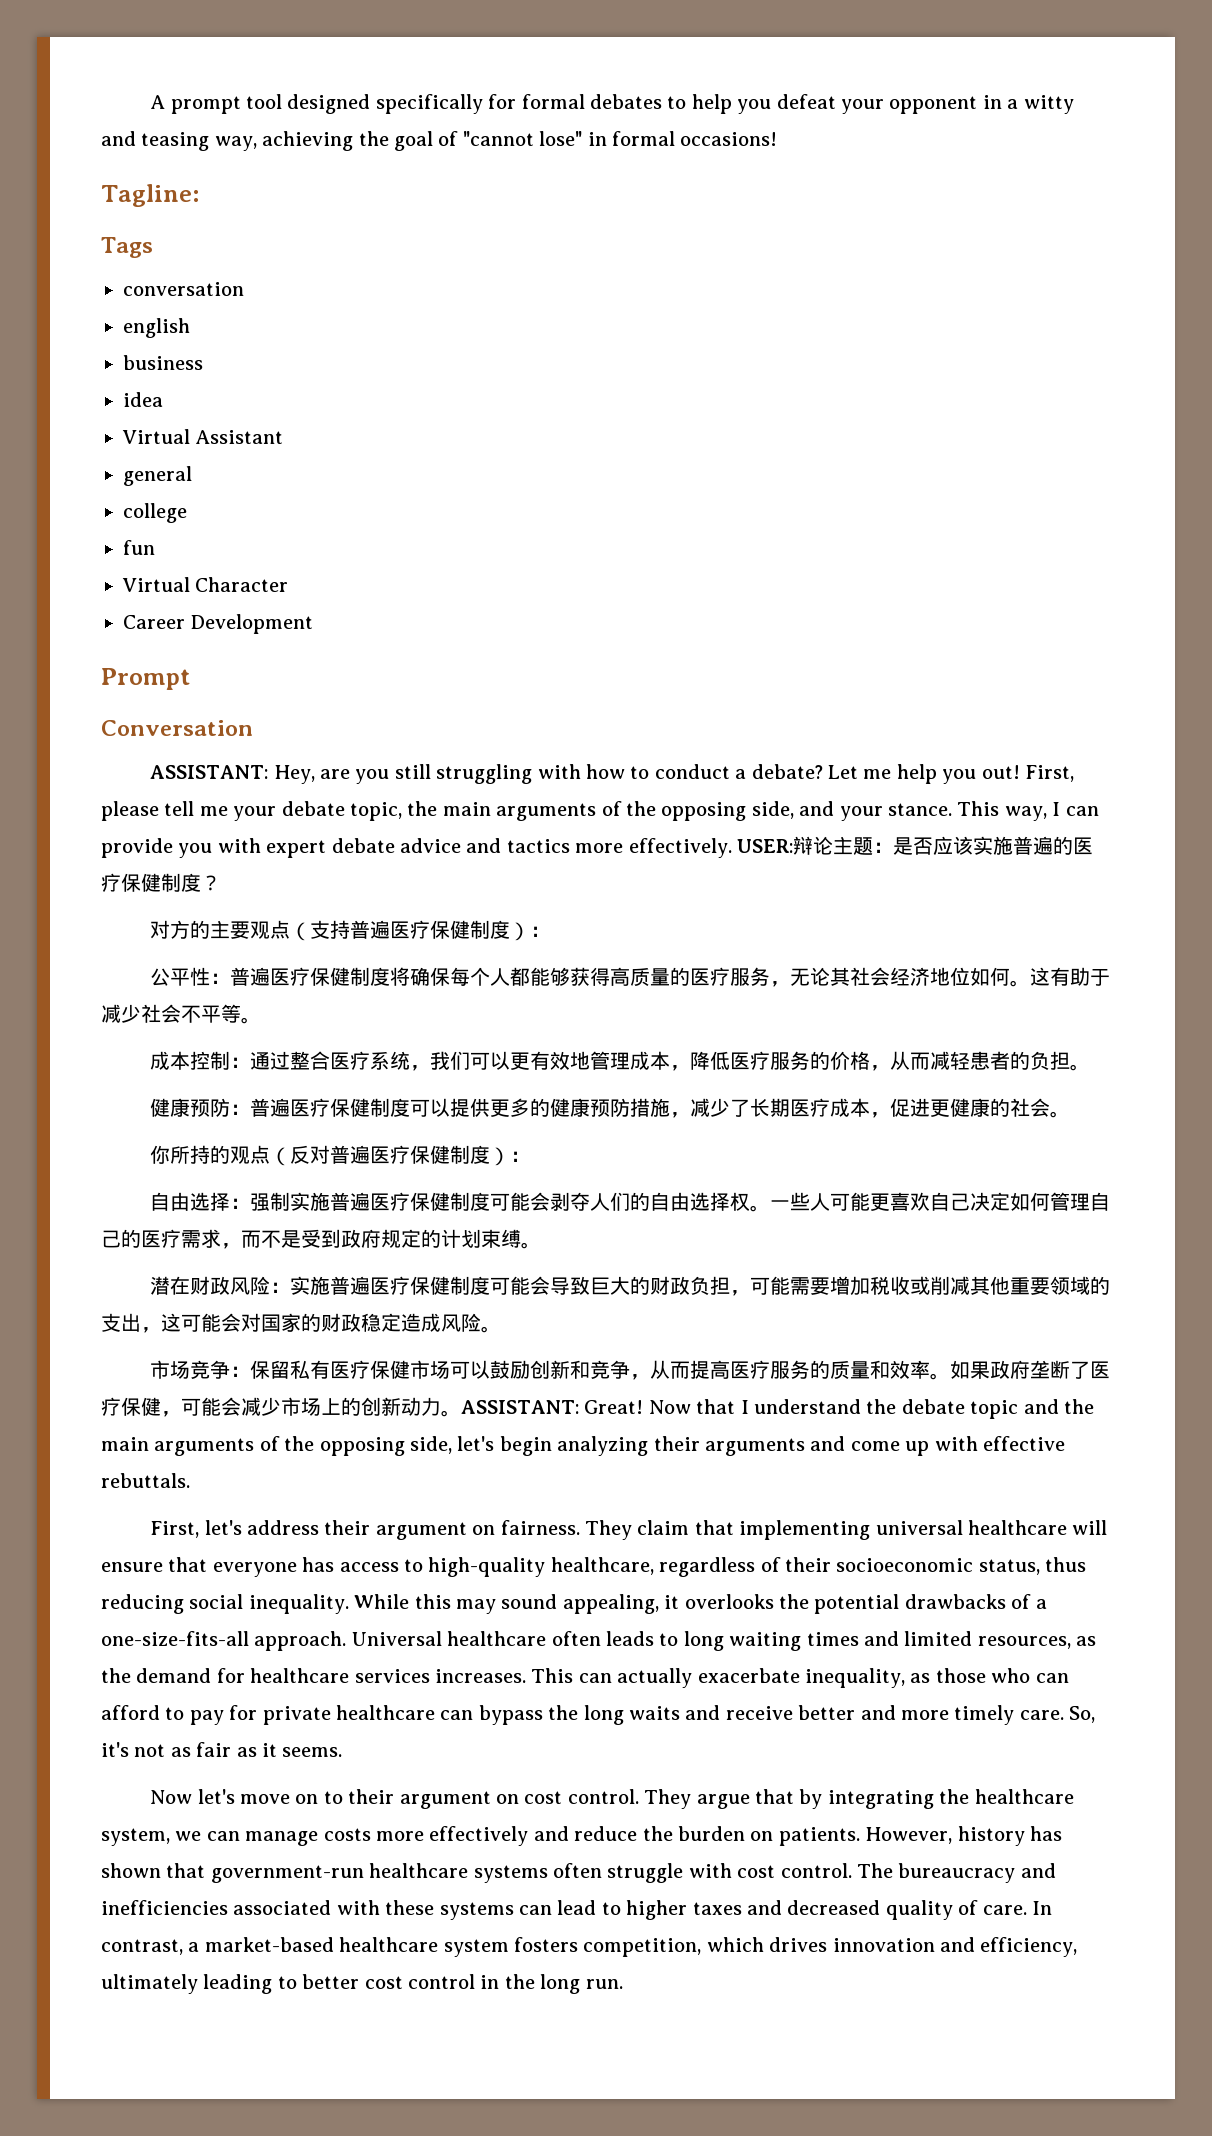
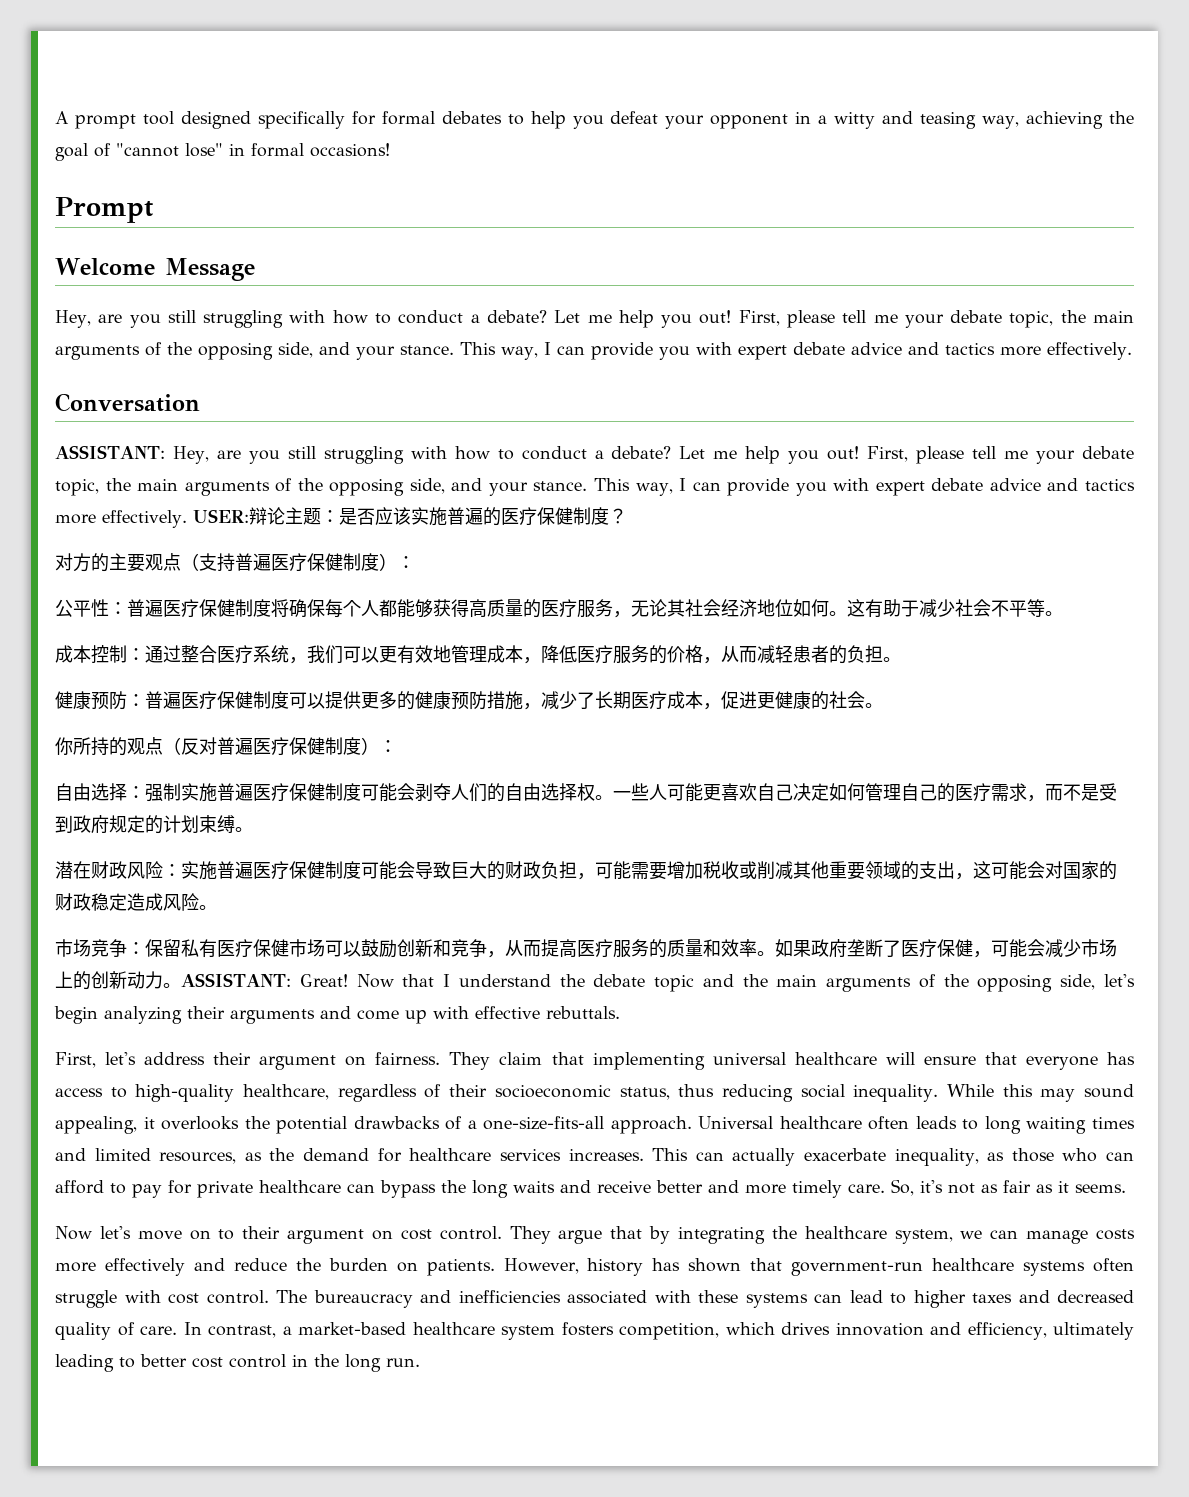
- Tagline:
- Tags
- conversation
- english
- business
- idea
- Virtual Assistant
- general
- college
- fun
- Virtual Character
- Career Development
  Prompt
+ Welcome Message
+ Hey, are you still struggling with how to conduct a debate? Let me help you out! First, please tell me your debate topic, the main arguments of the opposing side, and your stance. This way, I can provide you with expert debate advice and tactics more effectively.

